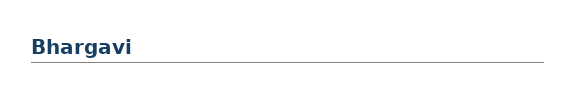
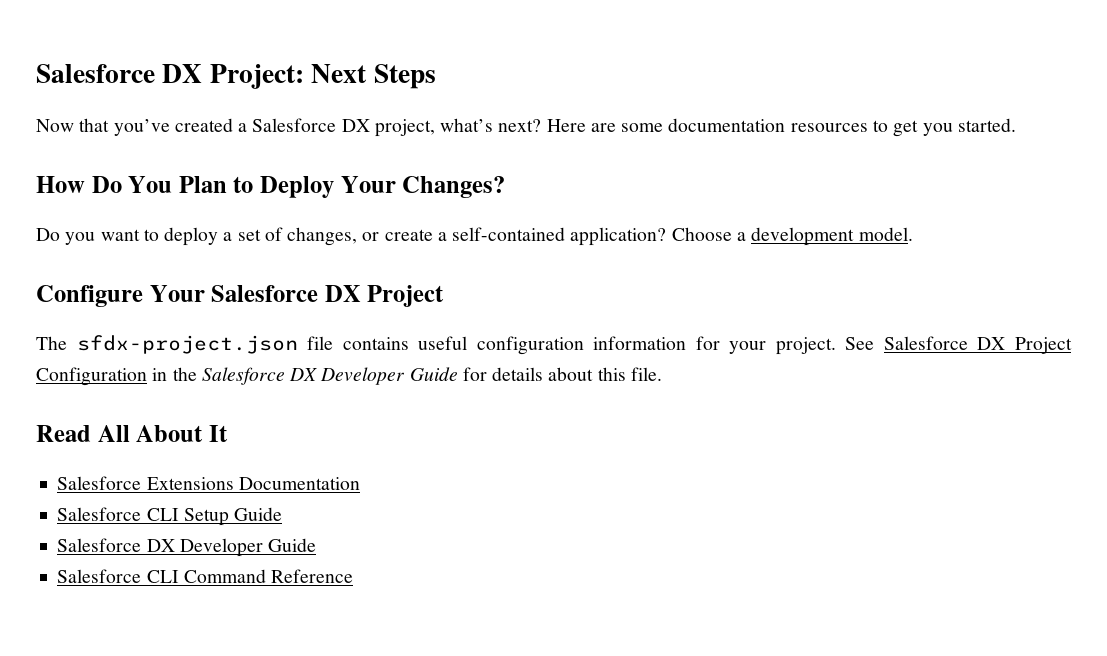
- Bhargavi
+ Salesforce DX Project: Next Steps
+ Now that you’ve created a Salesforce DX project, what’s next? Here are some documentation resources to get you started.
+ How Do You Plan to Deploy Your Changes?
+ Do you want to deploy a set of changes, or create a self-contained application? Choose a development model.
+ Configure Your Salesforce DX Project
+ The sfdx-project.json file contains useful configuration information for your project. See Salesforce DX Project Configuration in the Salesforce DX Developer Guide for details about this file.
+ Read All About It
+ Salesforce Extensions Documentation
+ Salesforce CLI Setup Guide
+ Salesforce DX Developer Guide
+ Salesforce CLI Command Reference

